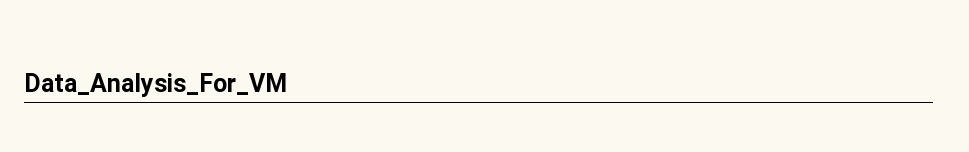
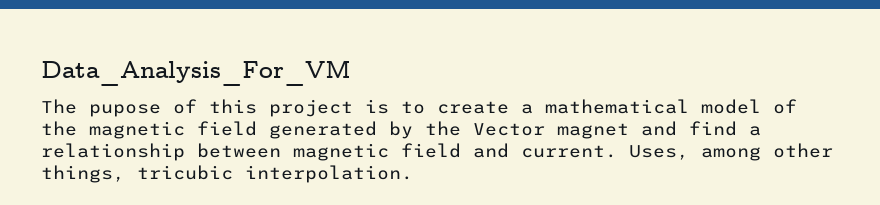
+ The pupose of this project is to create a mathematical model of the magnetic field generated by the Vector magnet and find a relationship between magnetic field and current. Uses, among other things, tricubic interpolation.

